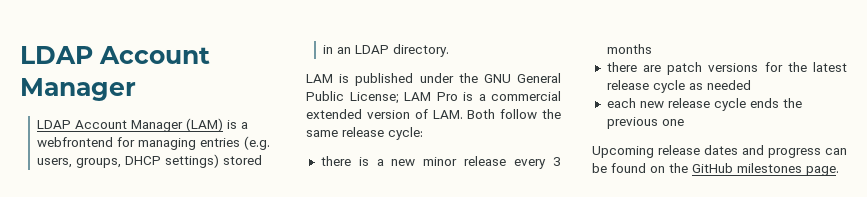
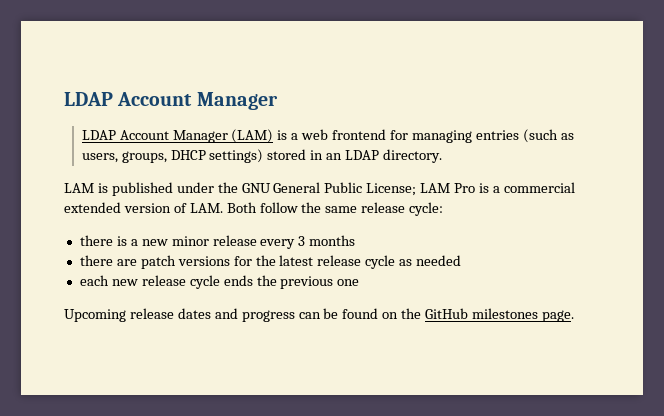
- LDAP Account Manager (LAM) is a webfrontend for managing entries (e.g. users, groups, DHCP settings) stored in an LDAP directory.
+ LDAP Account Manager (LAM) is a web frontend for managing entries (such as users, groups, DHCP settings) stored in an LDAP directory.

